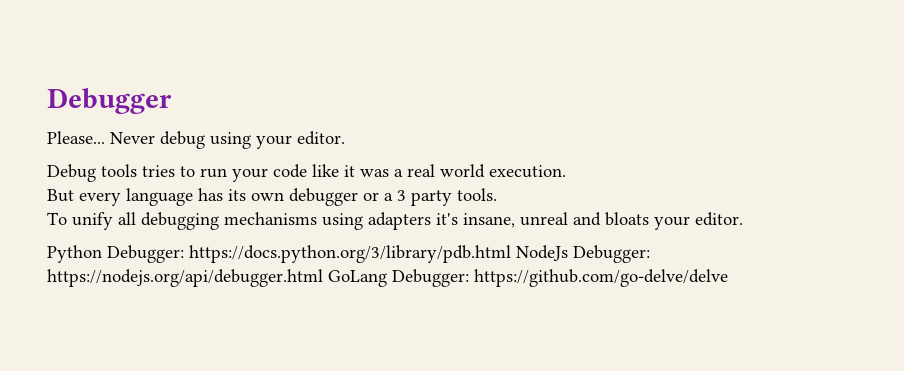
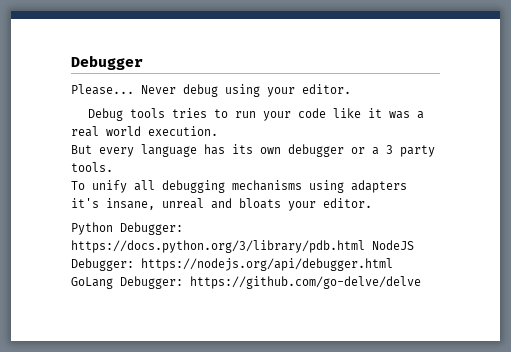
- Python Debugger: https://docs.python.org/3/library/pdb.html NodeJs Debugger: https://nodejs.org/api/debugger.html GoLang Debugger: https://github.com/go-delve/delve
+ Python Debugger: https://docs.python.org/3/library/pdb.html NodeJS Debugger: https://nodejs.org/api/debugger.html GoLang Debugger: https://github.com/go-delve/delve

